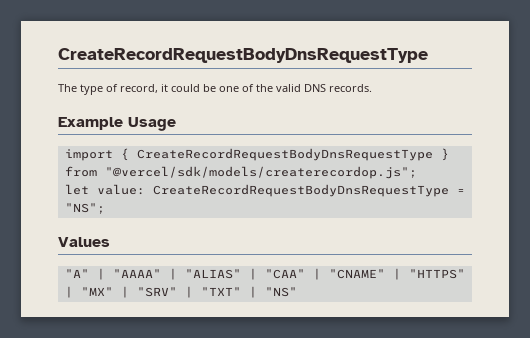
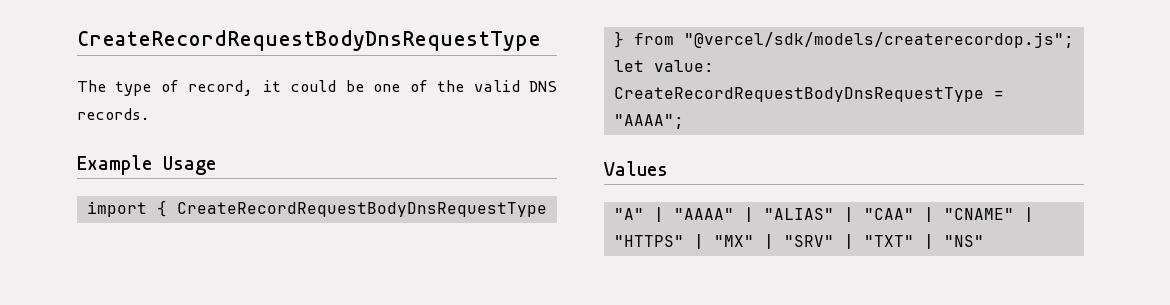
- let value: CreateRecordRequestBodyDnsRequestType = "NS";
+ let value: CreateRecordRequestBodyDnsRequestType = "AAAA";

